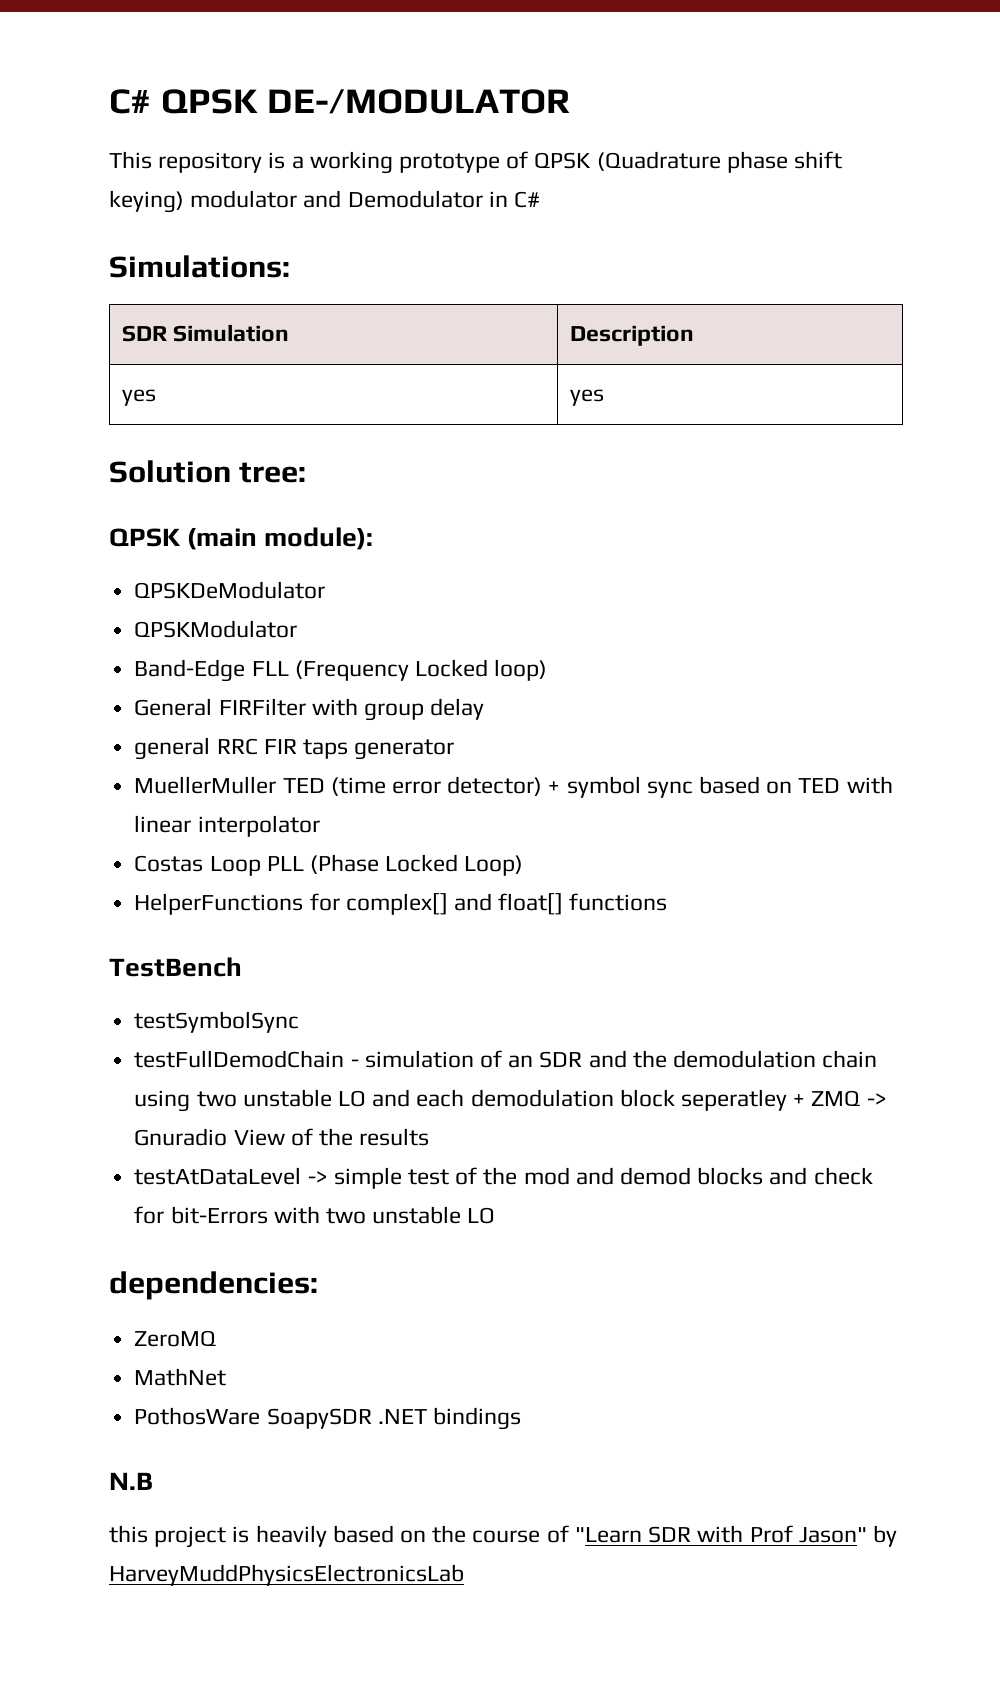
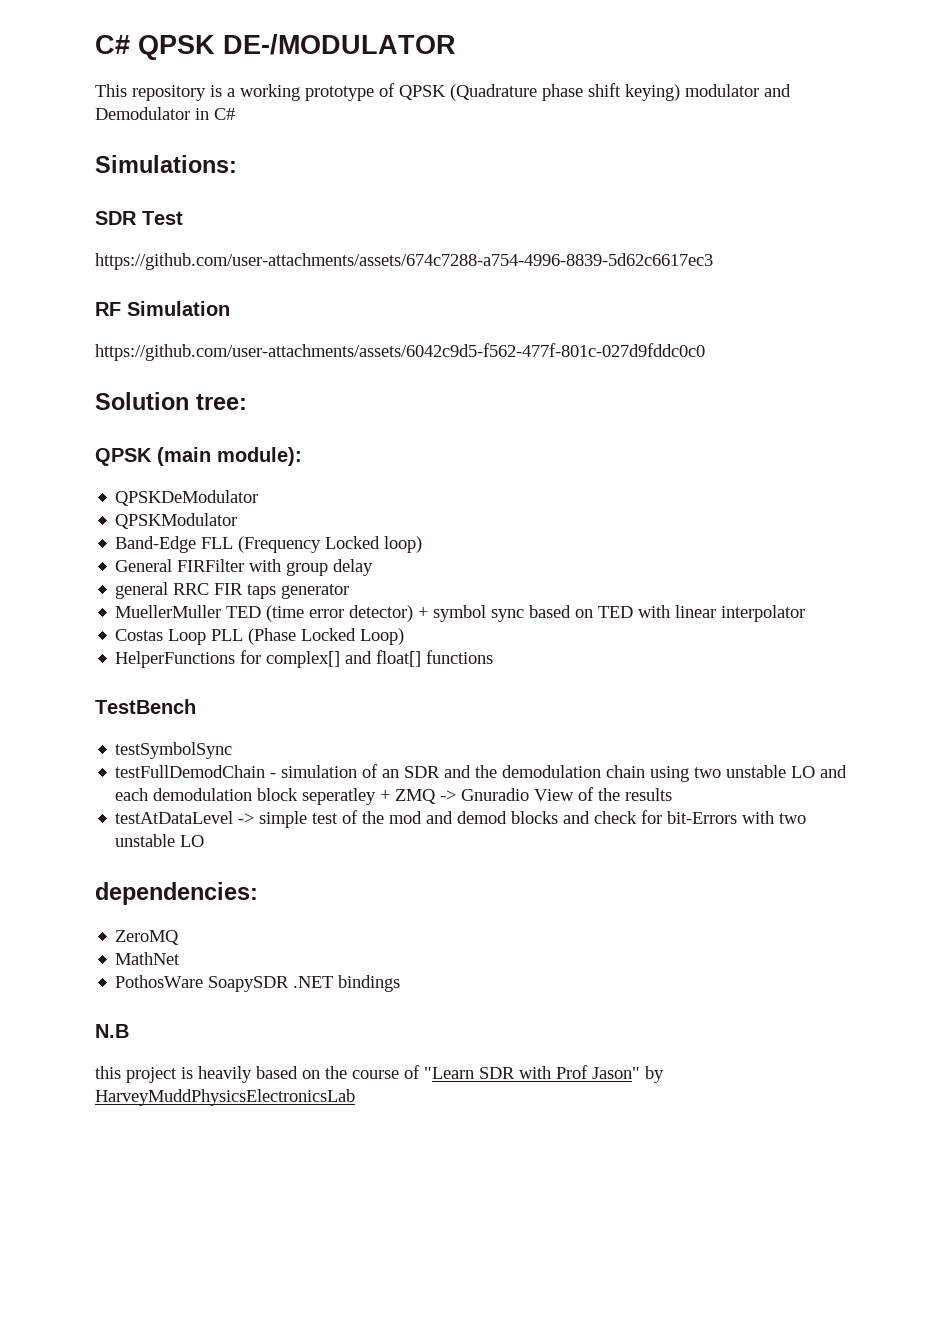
- SDR Simulation | Description
- yes | yes
+ SDR Test
+ https://github.com/user-attachments/assets/674c7288-a754-4996-8839-5d62c6617ec3
+ RF Simulation
+ https://github.com/user-attachments/assets/6042c9d5-f562-477f-801c-027d9fddc0c0

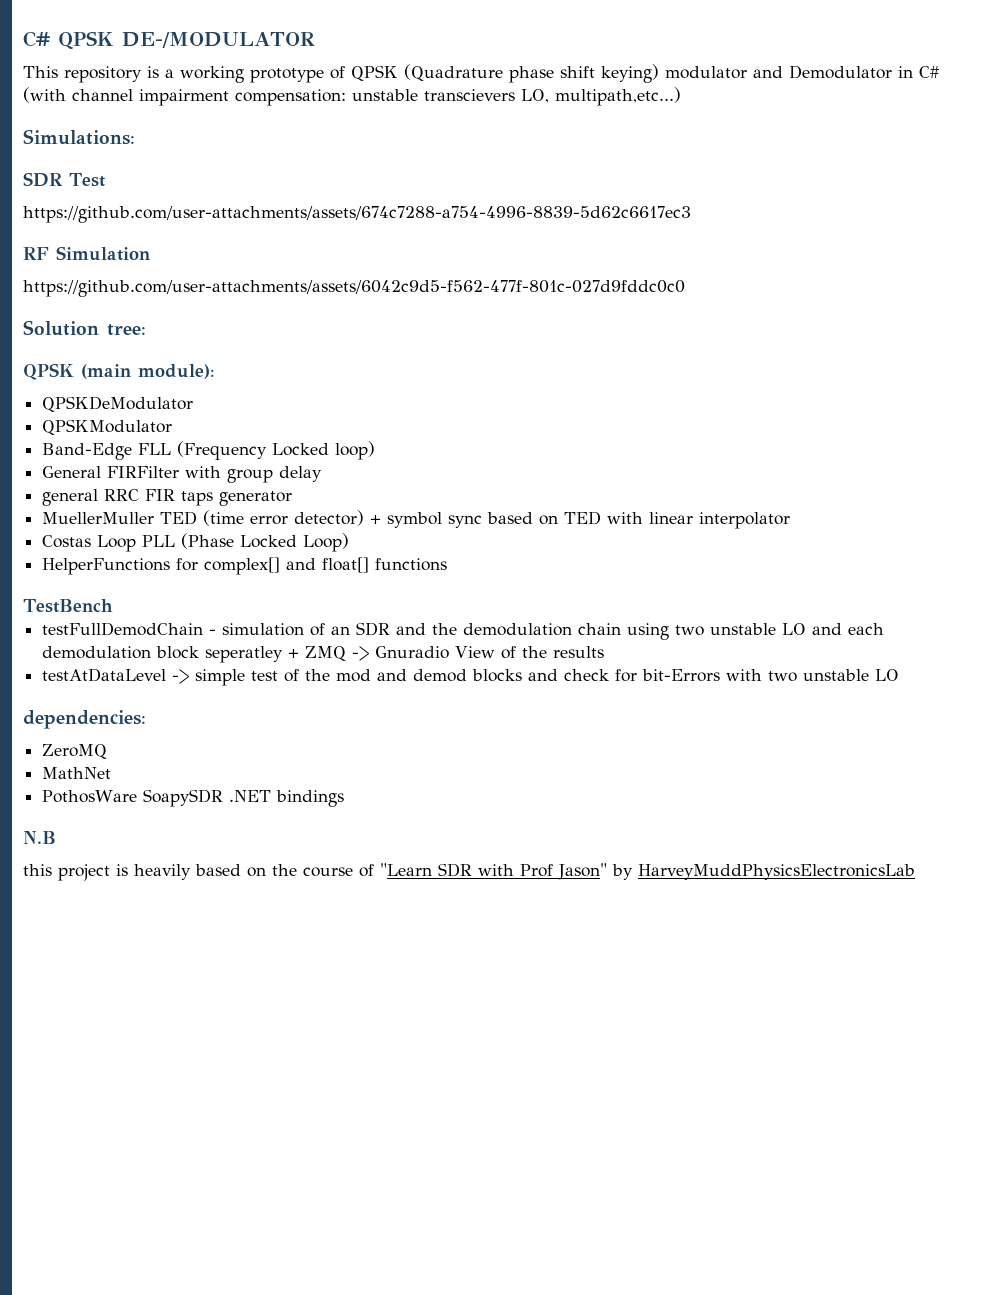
- This repository is a working prototype of QPSK (Quadrature phase shift keying) modulator and Demodulator in C#
+ This repository is a working prototype of QPSK (Quadrature phase shift keying) modulator and Demodulator in C# (with channel impairment compensation: unstable transcievers LO, multipath,etc...)
- testSymbolSync

